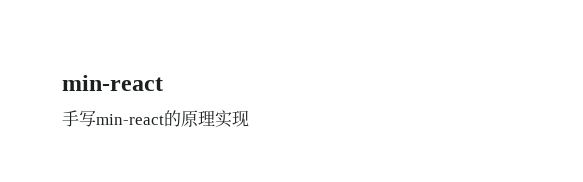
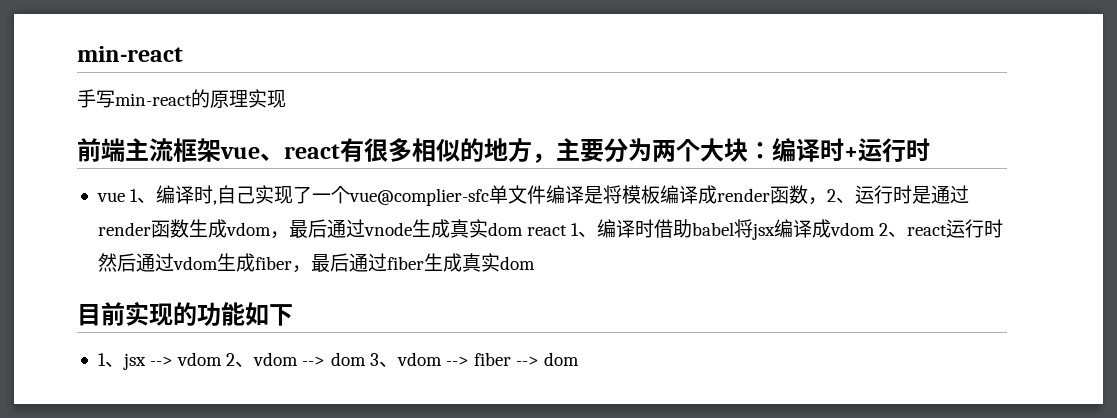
+ 前端主流框架vue、react有很多相似的地方，主要分为两个大块：编译时+运行时
+ vue 1、编译时,自己实现了一个vue@complier-sfc单文件编译是将模板编译成render函数，2、运行时是通过render函数生成vdom，最后通过vnode生成真实dom react 1、编译时借助babel将jsx编译成vdom 2、react运行时然后通过vdom生成fiber，最后通过fiber生成真实dom
+ 目前实现的功能如下
+ 1、jsx --> vdom 2、vdom --> dom 3、vdom --> fiber --> dom

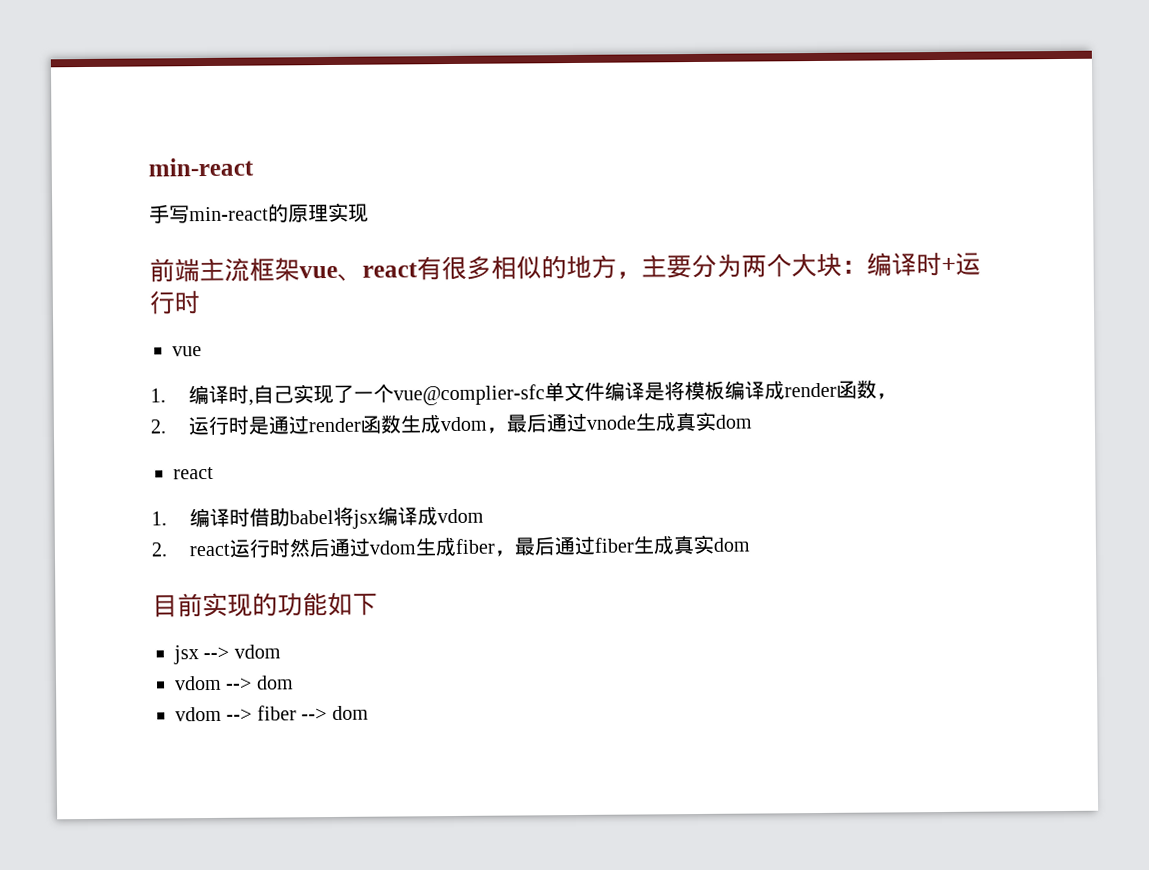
  编译时+运行时
- vue 1、编译时,自己实现了一个vue@complier-sfc单文件编译是将模板编译成render函数，2、运行时是通过render函数生成vdom，最后通过vnode生成真实dom react 1、编译时借助babel将jsx编译成vdom 2、react运行时然后通过vdom生成fiber，最后通过fiber生成真实dom
+ vue
+ 1.编译时,自己实现了一个vue@complier-sfc单文件编译是将模板编译成render函数，
+ 2.运行时是通过render函数生成vdom，最后通过vnode生成真实dom
+ react
+ 1.编译时借助babel将jsx编译成vdom
+ 2. react运行时然后通过vdom生成fiber，最后通过fiber生成真实dom
- 1、jsx --> vdom 2、vdom --> dom 3、vdom --> fiber --> dom
+ jsx --> vdom
+ vdom --> dom
+ vdom --> fiber --> dom

